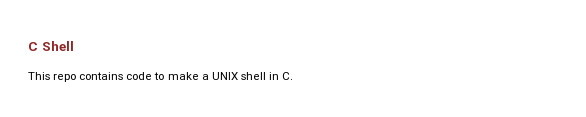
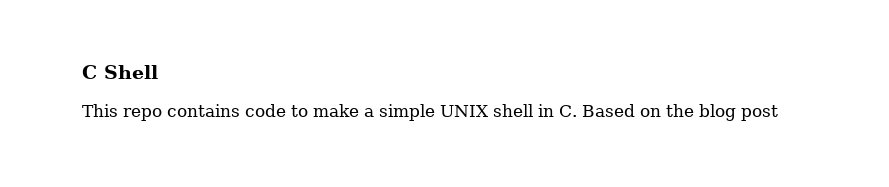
- This repo contains code to make a UNIX shell in C.
+ This repo contains code to make a simple UNIX shell in C. Based on the blog post

